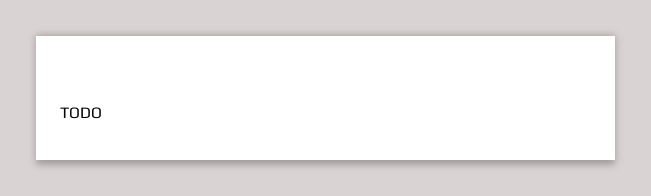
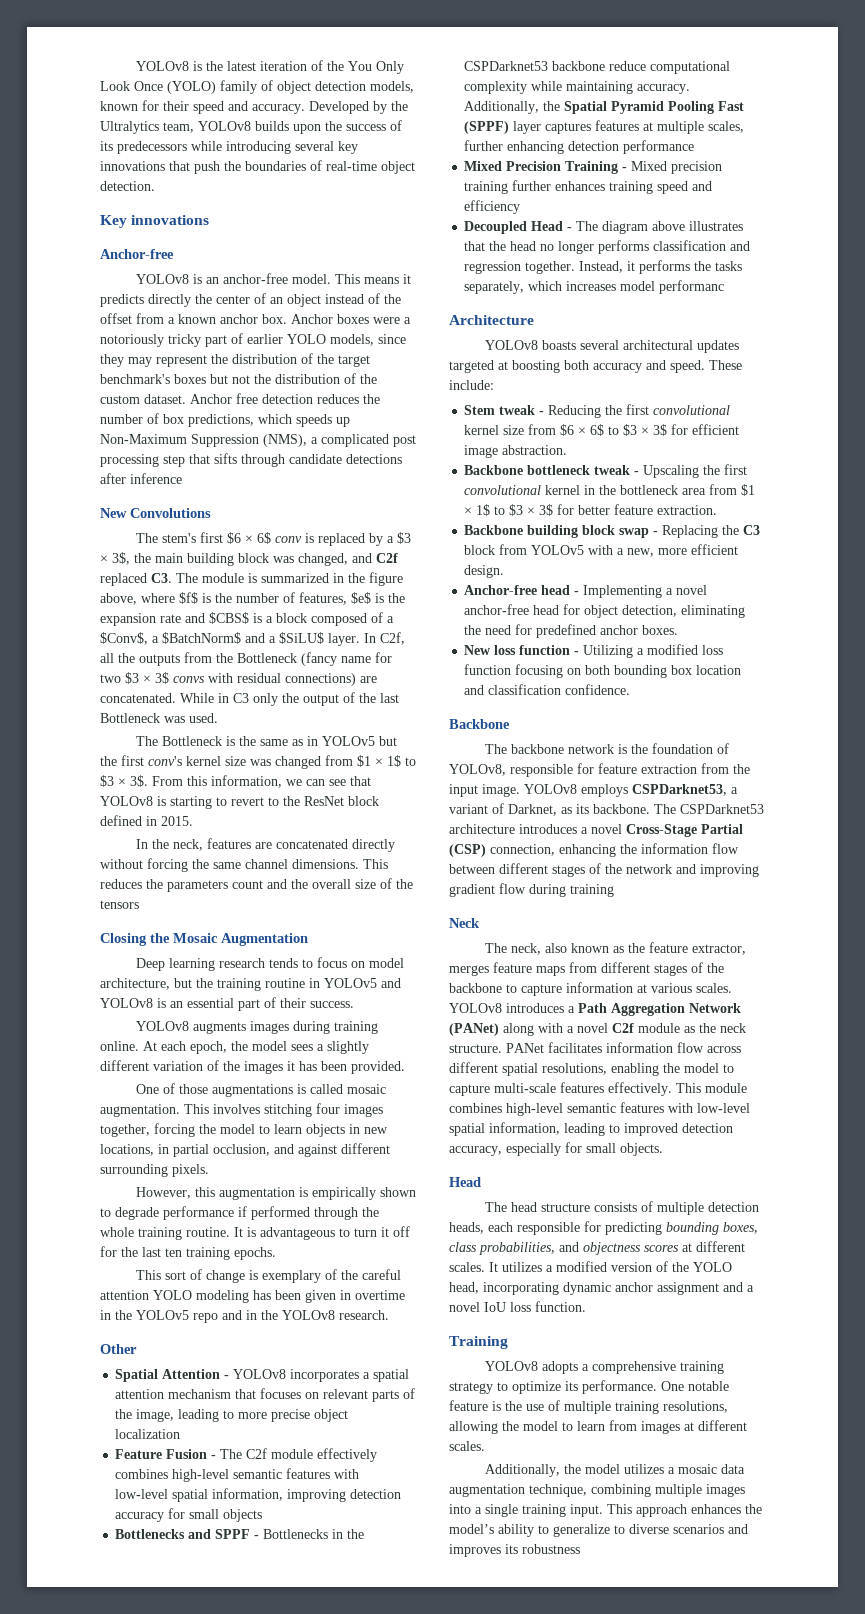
- TODO
+ YOLOv8 is the latest iteration of the You Only Look Once (YOLO) family of object detection models, known for their speed and accuracy. Developed by the Ultralytics team, YOLOv8 builds upon the success of its predecessors while introducing several key innovations that push the boundaries of real-time object detection.
+ Key innovations
+ Anchor-free
+ YOLOv8 is an anchor-free model. This means it predicts directly the center of an object instead of the offset from a known anchor box. Anchor boxes were a notoriously tricky part of earlier YOLO models, since they may represent the distribution of the target benchmark's boxes but not the distribution of the custom dataset. Anchor free detection reduces the number of box predictions, which speeds up Non-Maximum Suppression (NMS), a complicated post processing step that sifts through candidate detections after inference
+ New Convolutions
+ The stem's first $6 × 6$ conv is replaced by a $3 × 3$, the main building block was changed, and C2f replaced C3. The module is summarized in the figure above, where $f$ is the number of features, $e$ is the expansion rate and $CBS$ is a block composed of a $Conv$, a $BatchNorm$ and a $SiLU$ layer. In C2f, all the outputs from the Bottleneck (fancy name for two $3 × 3$ convs with residual connections) are concatenated. While in C3 only the output of the last Bottleneck was used.
+ The Bottleneck is the same as in YOLOv5 but the first conv's kernel size was changed from $1 × 1$ to $3 × 3$. From this information, we can see that YOLOv8 is starting to revert to the ResNet block defined in 2015.
+ In the neck, features are concatenated directly without forcing the same channel dimensions. This reduces the parameters count and the overall size of the tensors
+ Closing the Mosaic Augmentation
+ Deep learning research tends to focus on model architecture, but the training routine in YOLOv5 and YOLOv8 is an essential part of their success.
+ YOLOv8 augments images during training online. At each epoch, the model sees a slightly different variation of the images it has been provided.
+ One of those augmentations is called mosaic augmentation. This involves stitching four images together, forcing the model to learn objects in new locations, in partial occlusion, and against different surrounding pixels.
+ However, this augmentation is empirically shown to degrade performance if performed through the whole training routine. It is advantageous to turn it off for the last ten training epochs.
+ This sort of change is exemplary of the careful attention YOLO modeling has been given in overtime in the YOLOv5 repo and in the YOLOv8 research.
+ Other
+ Spatial Attention - YOLOv8 incorporates a spatial attention mechanism that focuses on relevant parts of the image, leading to more precise object localization
+ Feature Fusion - The C2f module effectively combines high-level semantic features with low-level spatial information, improving detection accuracy for small objects
+ Bottlenecks and SPPF - Bottlenecks in the CSPDarknet53 backbone reduce computational complexity while maintaining accuracy. Additionally, the Spatial Pyramid Pooling Fast (SPPF) layer captures features at multiple scales, further enhancing detection performance
+ Mixed Precision Training - Mixed precision training further enhances training speed and efficiency
+ Decoupled Head - The diagram above illustrates that the head no longer performs classification and regression together. Instead, it performs the tasks separately, which increases model performanc
+ Architecture
+ YOLOv8 boasts several architectural updates targeted at boosting both accuracy and speed. These include:
+ Stem tweak - Reducing the first convolutional kernel size from $6 × 6$ to $3 × 3$ for efficient image abstraction.
+ Backbone bottleneck tweak - Upscaling the first convolutional kernel in the bottleneck area from $1 × 1$ to $3 × 3$ for better feature extraction.
+ Backbone building block swap - Replacing the C3 block from YOLOv5 with a new, more efficient design.
+ Anchor-free head - Implementing a novel anchor-free head for object detection, eliminating the need for predefined anchor boxes.
+ New loss function - Utilizing a modified loss function focusing on both bounding box location and classification confidence.
+ Backbone
+ The backbone network is the foundation of YOLOv8, responsible for feature extraction from the input image. YOLOv8 employs CSPDarknet53, a variant of Darknet, as its backbone. The CSPDarknet53 architecture introduces a novel Cross-Stage Partial (CSP) connection, enhancing the information flow between different stages of the network and improving gradient flow during training
+ Neck
+ The neck, also known as the feature extractor, merges feature maps from different stages of the backbone to capture information at various scales. YOLOv8 introduces a Path Aggregation Network (PANet) along with a novel C2f module as the neck structure. PANet facilitates information flow across different spatial resolutions, enabling the model to capture multi-scale features effectively. This module combines high-level semantic features with low-level spatial information, leading to improved detection accuracy, especially for small objects.
+ Head
+ The head structure consists of multiple detection heads, each responsible for predicting bounding boxes, class probabilities, and objectness scores at different scales. It utilizes a modified version of the YOLO head, incorporating dynamic anchor assignment and a novel IoU loss function.
+ Training
+ YOLOv8 adopts a comprehensive training strategy to optimize its performance. One notable feature is the use of multiple training resolutions, allowing the model to learn from images at different scales.
+ Additionally, the model utilizes a mosaic data augmentation technique, combining multiple images into a single training input. This approach enhances the model’s ability to generalize to diverse scenarios and improves its robustness

